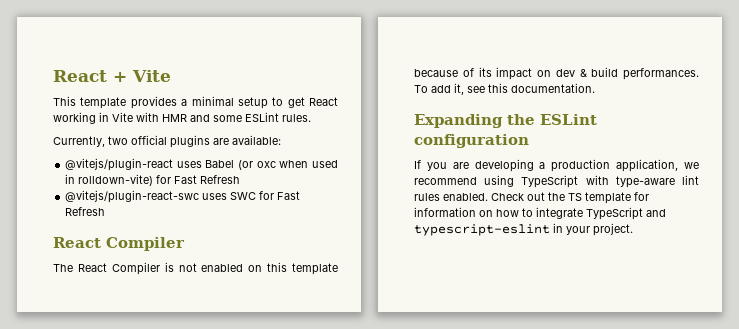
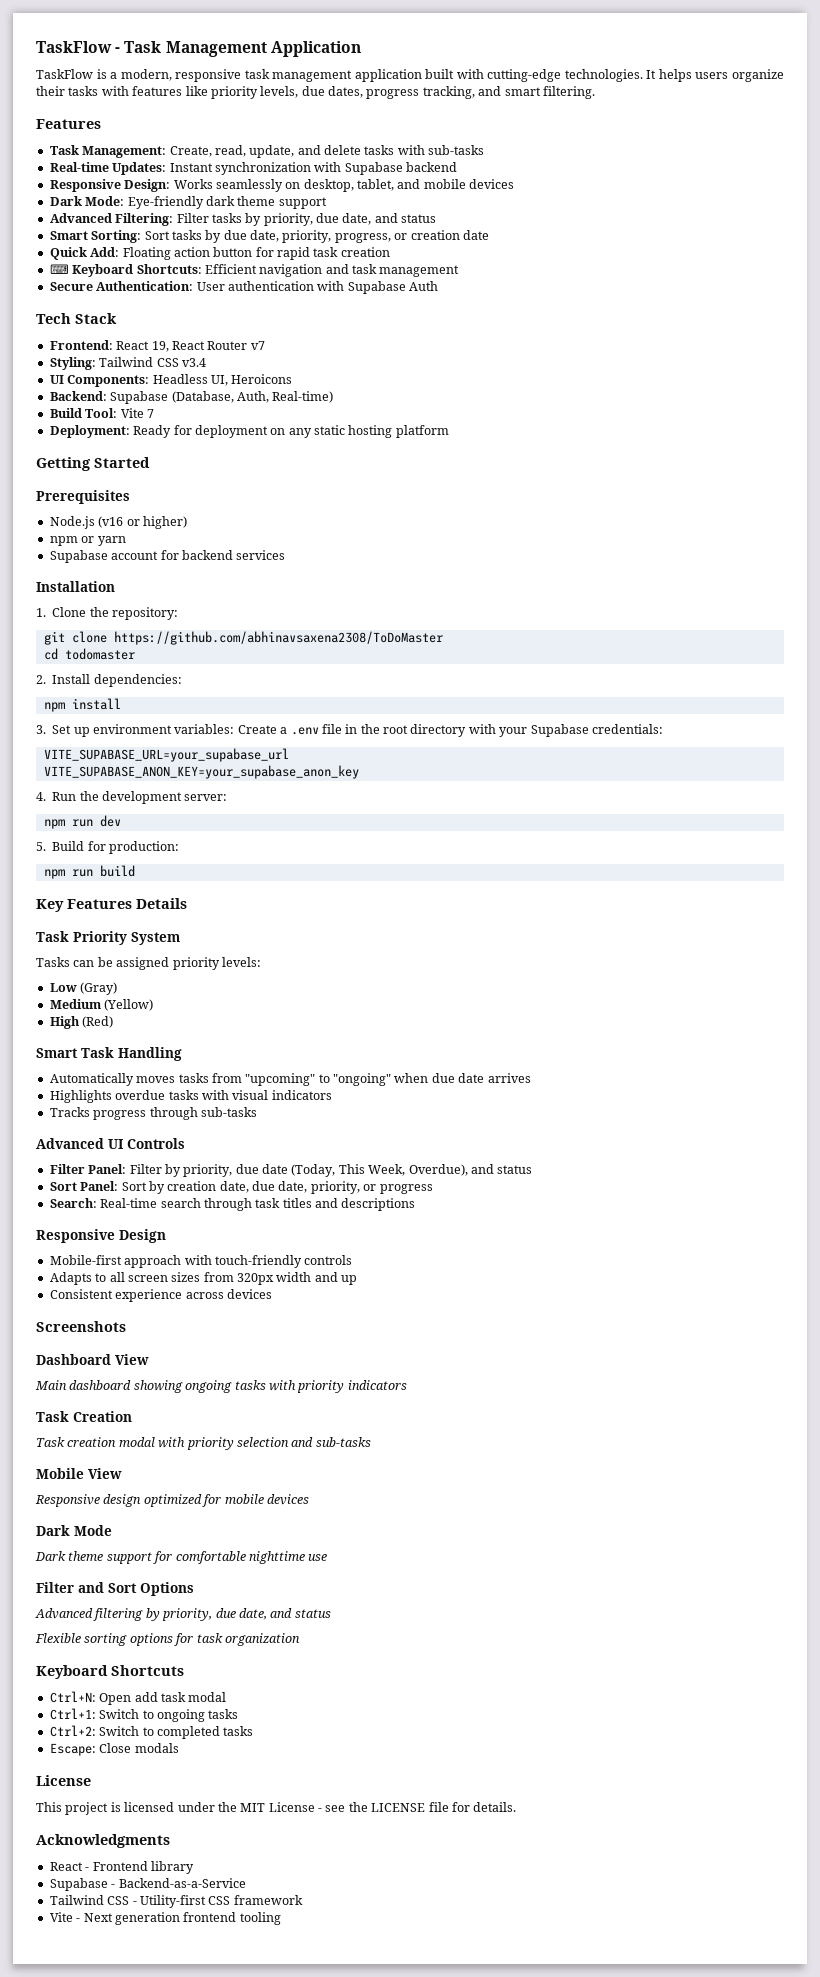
- React + Vite
- This template provides a minimal setup to get React working in Vite with HMR and some ESLint rules.
- Currently, two official plugins are available:
- @vitejs/plugin-react uses Babel (or oxc when used in rolldown-vite) for Fast Refresh
- @vitejs/plugin-react-swc uses SWC for Fast Refresh
- React Compiler
- The React Compiler is not enabled on this template because of its impact on dev & build performances. To add it, see this documentation.
- Expanding the ESLint configuration
- If you are developing a production application, we recommend using TypeScript with type-aware lint rules enabled. Check out the TS template for information on how to integrate TypeScript and typescript-eslint in your project.
+ TaskFlow - Task Management Application
+ TaskFlow is a modern, responsive task management application built with cutting-edge technologies. It helps users organize their tasks with features like priority levels, due dates, progress tracking, and smart filtering.
+ Features
+ Task Management: Create, read, update, and delete tasks with sub-tasks
+ Real-time Updates: Instant synchronization with Supabase backend
+ Responsive Design: Works seamlessly on desktop, tablet, and mobile devices
+ Dark Mode: Eye-friendly dark theme support
+ Advanced Filtering: Filter tasks by priority, due date, and status
+ Smart Sorting: Sort tasks by due date, priority, progress, or creation date
+ Quick Add: Floating action button for rapid task creation
+ ⌨ Keyboard Shortcuts: Efficient navigation and task management
+ Secure Authentication: User authentication with Supabase Auth
+ Tech Stack
+ Frontend: React 19, React Router v7
+ Styling: Tailwind CSS v3.4
+ UI Components: Headless UI, Heroicons
+ Backend: Supabase (Database, Auth, Real-time)
+ Build Tool: Vite 7
+ Deployment: Ready for deployment on any static hosting platform
+ Getting Started
+ Prerequisites
+ Node.js (v16 or higher)
+ npm or yarn
+ Supabase account for backend services
+ Installation
+ 1. Clone the repository:
+ git clone https://github.com/abhinavsaxena2308/ToDoMaster
+ cd todomaster
+ 2. Install dependencies:
+ npm install
+ 3. Set up environment variables: Create a .env file in the root directory with your Supabase credentials:
+ VITE_SUPABASE_URL=your_supabase_url
+ VITE_SUPABASE_ANON_KEY=your_supabase_anon_key
+ 4. Run the development server:
+ npm run dev
+ 5. Build for production:
+ npm run build
+ Key Features Details
+ Task Priority System
+ Tasks can be assigned priority levels:
+ Low (Gray)
+ Medium (Yellow)
+ High (Red)
+ Smart Task Handling
+ Automatically moves tasks from "upcoming" to "ongoing" when due date arrives
+ Highlights overdue tasks with visual indicators
+ Tracks progress through sub-tasks
+ Advanced UI Controls
+ Filter Panel: Filter by priority, due date (Today, This Week, Overdue), and status
+ Sort Panel: Sort by creation date, due date, priority, or progress
+ Search: Real-time search through task titles and descriptions
+ Responsive Design
+ Mobile-first approach with touch-friendly controls
+ Adapts to all screen sizes from 320px width and up
+ Consistent experience across devices
+ Screenshots
+ Dashboard View
+ Main dashboard showing ongoing tasks with priority indicators
+ Task Creation
+ Task creation modal with priority selection and sub-tasks
+ Mobile View
+ Responsive design optimized for mobile devices
+ Dark Mode
+ Dark theme support for comfortable nighttime use
+ Filter and Sort Options
+ Advanced filtering by priority, due date, and status
+ Flexible sorting options for task organization
+ Keyboard Shortcuts
+ Ctrl+N: Open add task modal
+ Ctrl+1: Switch to ongoing tasks
+ Ctrl+2: Switch to completed tasks
+ Escape: Close modals
+ License
+ This project is licensed under the MIT License - see the LICENSE file for details.
+ Acknowledgments
+ React - Frontend library
+ Supabase - Backend-as-a-Service
+ Tailwind CSS - Utility-first CSS framework
+ Vite - Next generation frontend tooling

